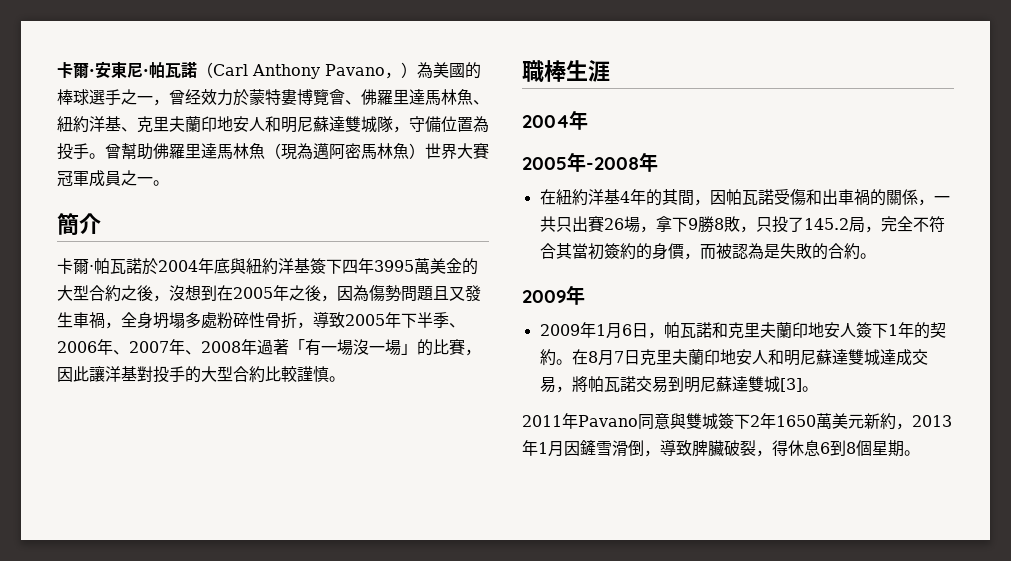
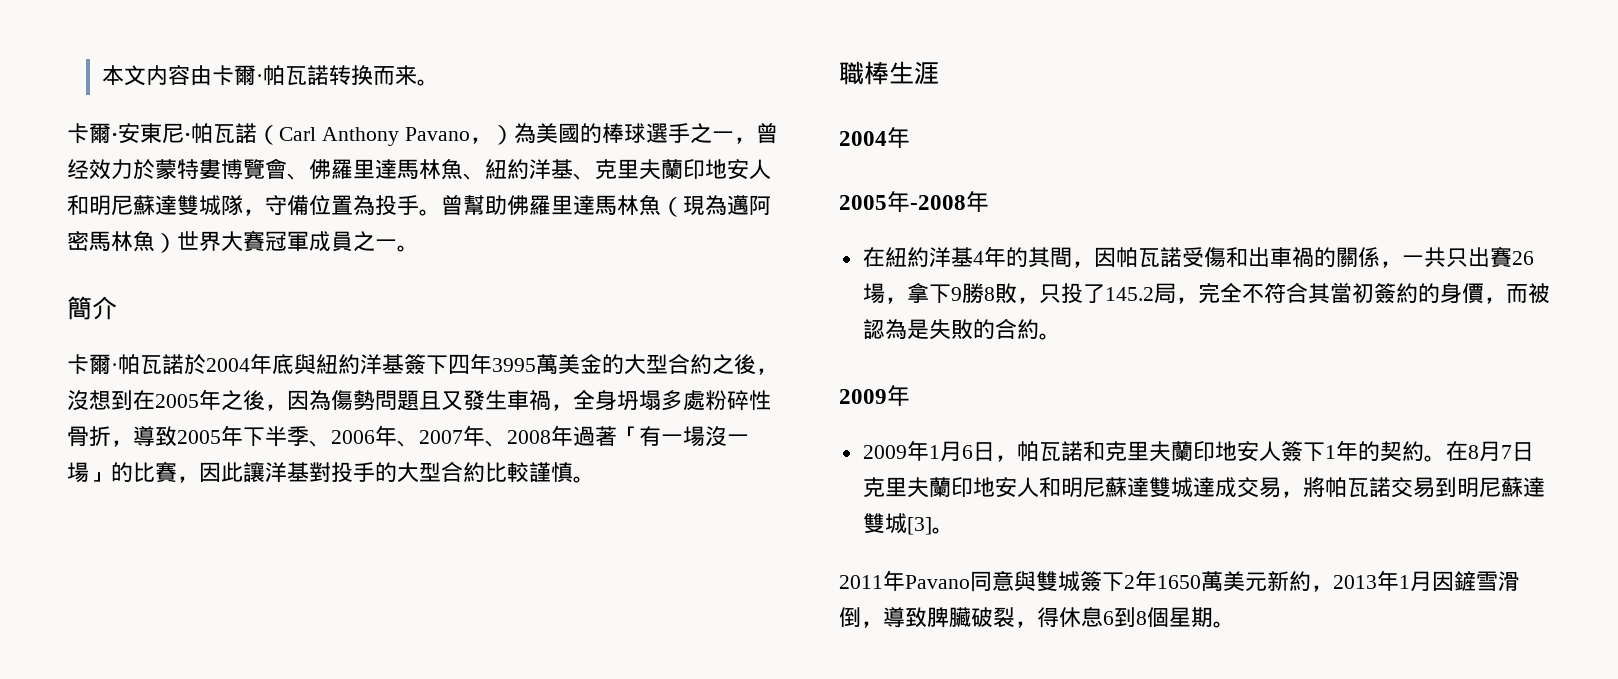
+ 本文内容由卡爾·帕瓦諾转换而来。

